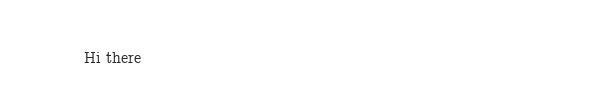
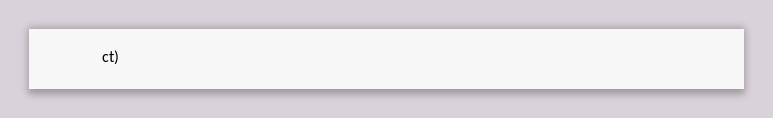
- Hi there
+ ct)

